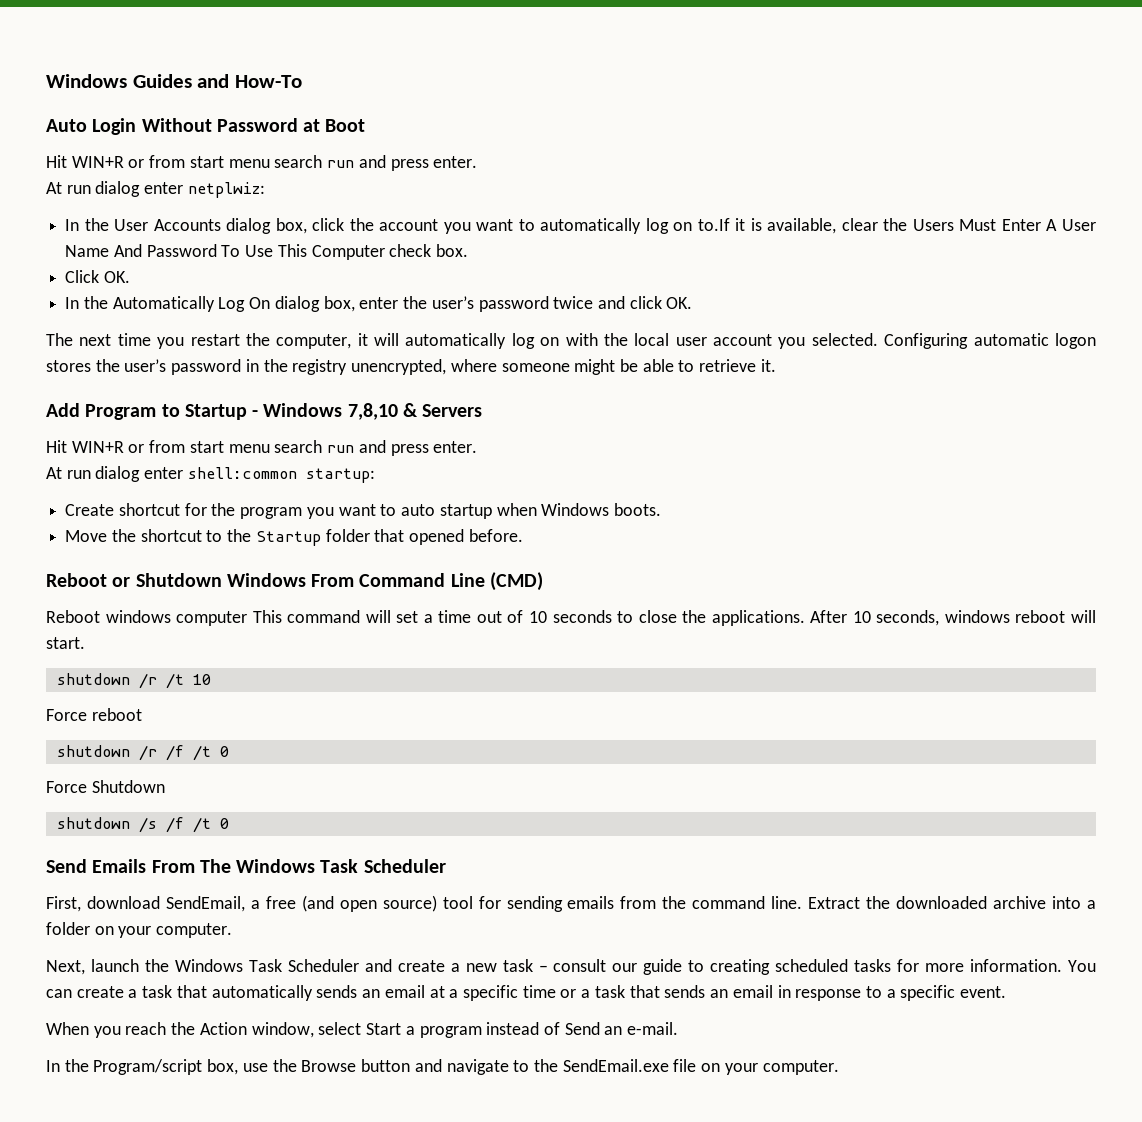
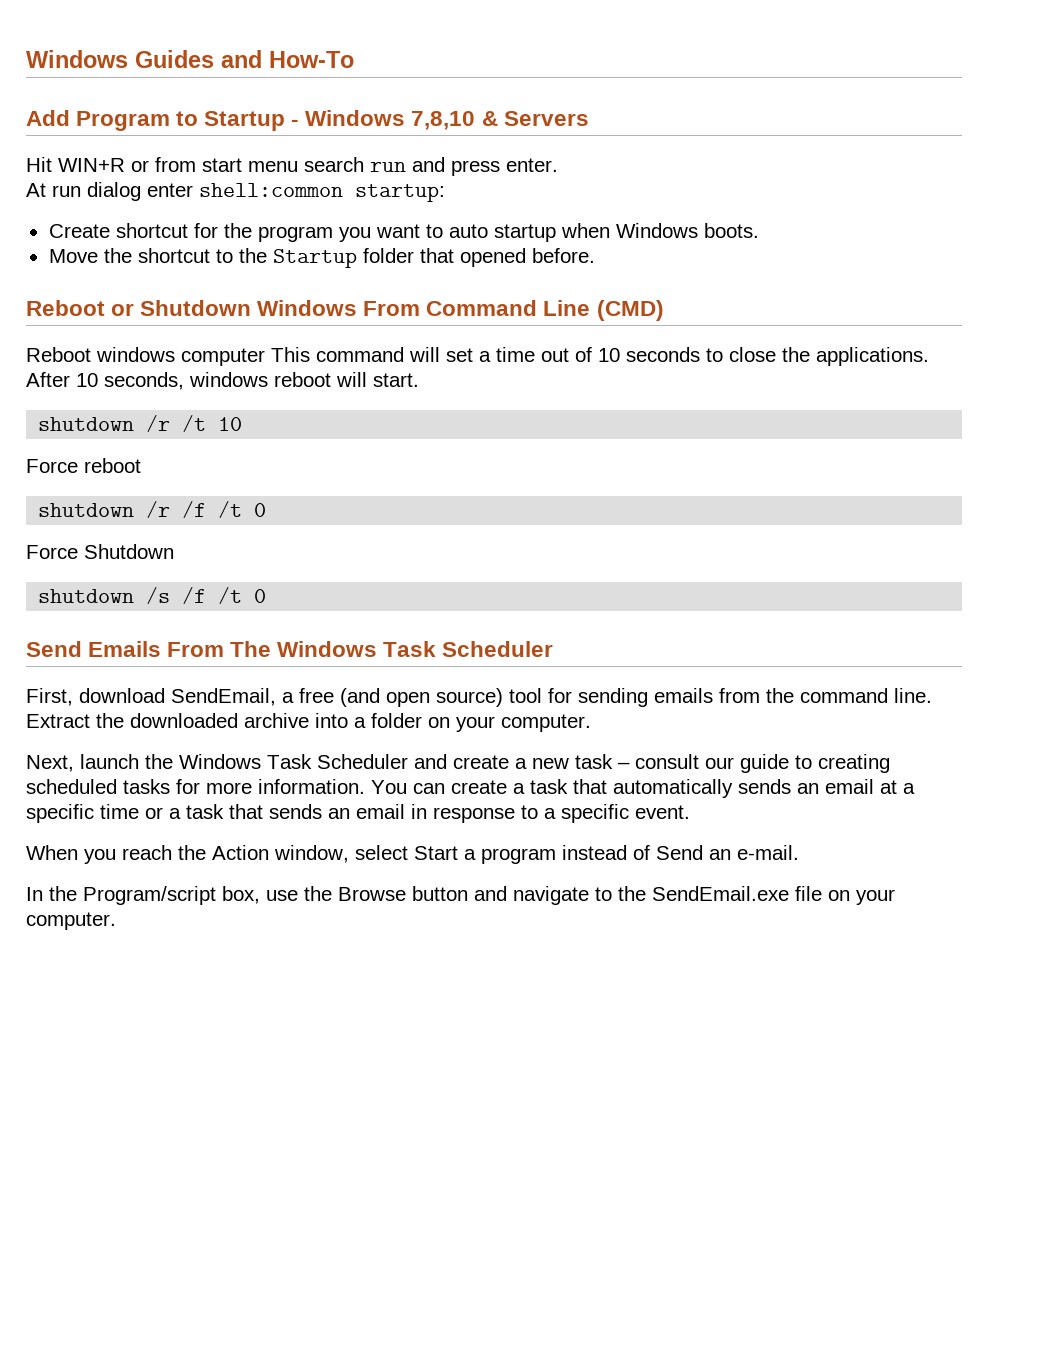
- Auto Login Without Password at Boot
- Hit WIN+R or from start menu search run and press enter.
- At run dialog enter netplwiz:
- In the User Accounts dialog box, click the account you want to automatically log on to.If it is available, clear the Users Must Enter A User Name And Password To Use This Computer check box.
- Click OK.
- In the Automatically Log On dialog box, enter the user’s password twice and click OK.
- The next time you restart the computer, it will automatically log on with the local user account you selected. Configuring automatic logon stores the user’s password in the registry unencrypted, where someone might be able to retrieve it.

